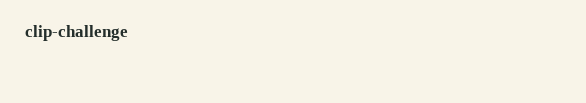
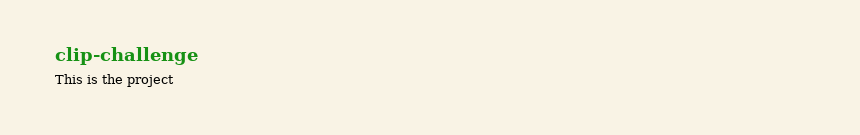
+ This is the project

